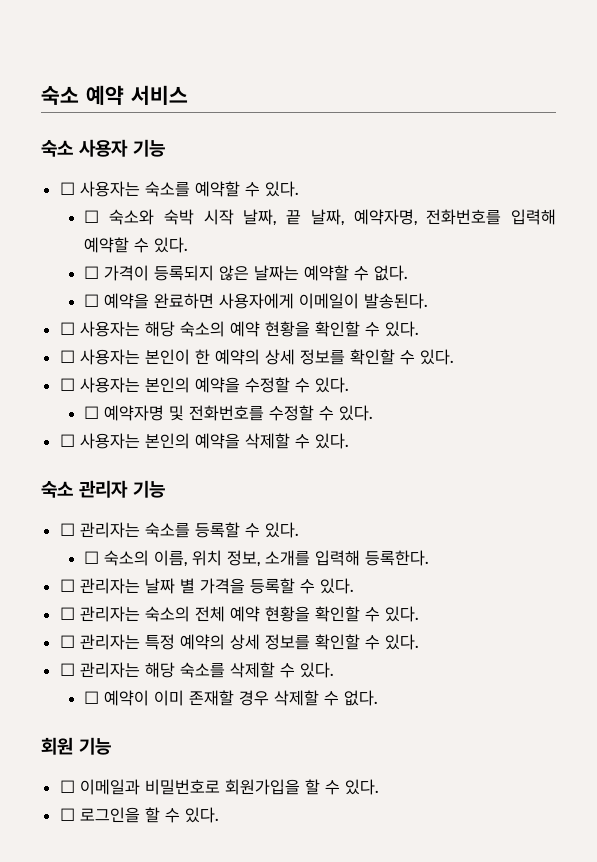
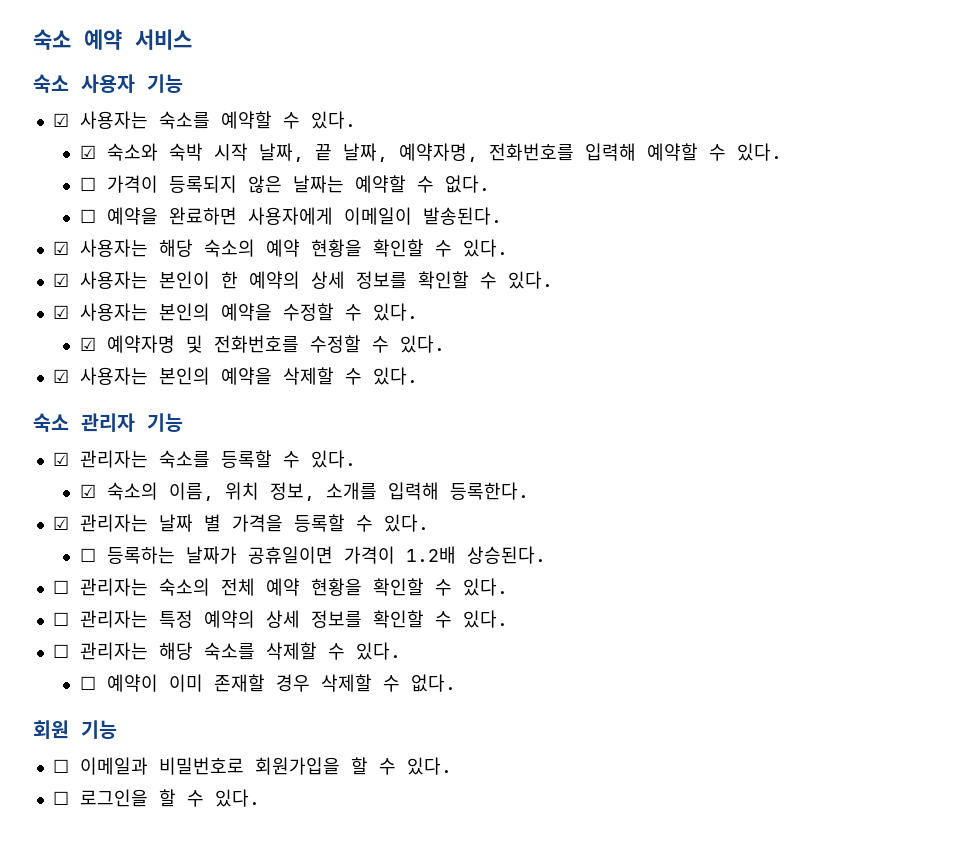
- ☐ 사용자는 숙소를 예약할 수 있다.
+ ☑ 사용자는 숙소를 예약할 수 있다.
- ☐ 숙소와 숙박 시작 날짜, 끝 날짜, 예약자명, 전화번호를 입력해 예약할 수 있다.
+ ☑ 숙소와 숙박 시작 날짜, 끝 날짜, 예약자명, 전화번호를 입력해 예약할 수 있다.
- ☐ 사용자는 해당 숙소의 예약 현황을 확인할 수 있다.
+ ☑ 사용자는 해당 숙소의 예약 현황을 확인할 수 있다.
- ☐ 사용자는 본인이 한 예약의 상세 정보를 확인할 수 있다.
+ ☑ 사용자는 본인이 한 예약의 상세 정보를 확인할 수 있다.
- ☐ 사용자는 본인의 예약을 수정할 수 있다.
+ ☑ 사용자는 본인의 예약을 수정할 수 있다.
- ☐ 예약자명 및 전화번호를 수정할 수 있다.
+ ☑ 예약자명 및 전화번호를 수정할 수 있다.
- ☐ 사용자는 본인의 예약을 삭제할 수 있다.
+ ☑ 사용자는 본인의 예약을 삭제할 수 있다.
- ☐ 관리자는 숙소를 등록할 수 있다.
+ ☑ 관리자는 숙소를 등록할 수 있다.
- ☐ 숙소의 이름, 위치 정보, 소개를 입력해 등록한다.
+ ☑ 숙소의 이름, 위치 정보, 소개를 입력해 등록한다.
- ☐ 관리자는 날짜 별 가격을 등록할 수 있다.
+ ☑ 관리자는 날짜 별 가격을 등록할 수 있다.
+ ☐ 등록하는 날짜가 공휴일이면 가격이 1.2배 상승된다.

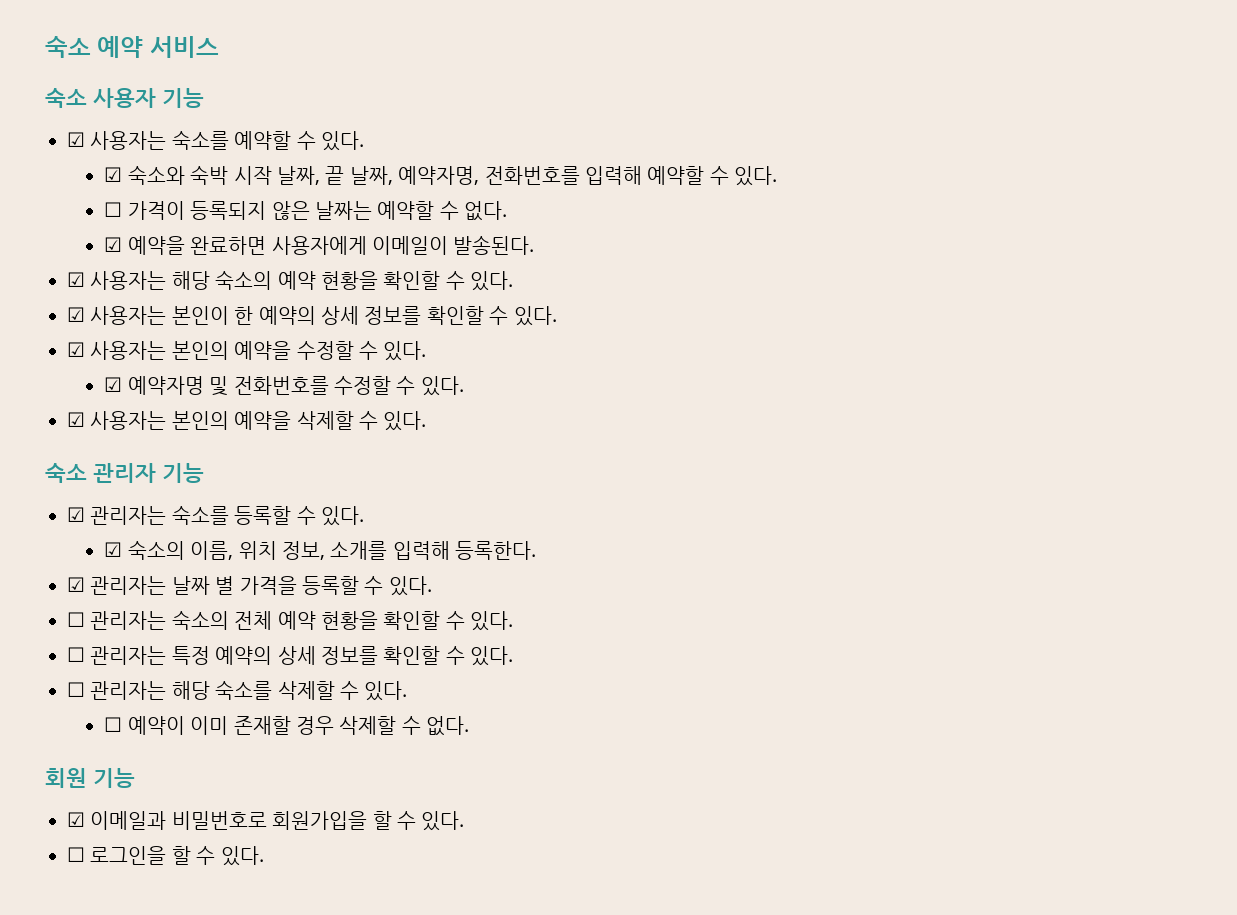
- ☐ 예약을 완료하면 사용자에게 이메일이 발송된다.
+ ☑ 예약을 완료하면 사용자에게 이메일이 발송된다.
- ☐ 등록하는 날짜가 공휴일이면 가격이 1.2배 상승된다.
- ☐ 이메일과 비밀번호로 회원가입을 할 수 있다.
+ ☑ 이메일과 비밀번호로 회원가입을 할 수 있다.

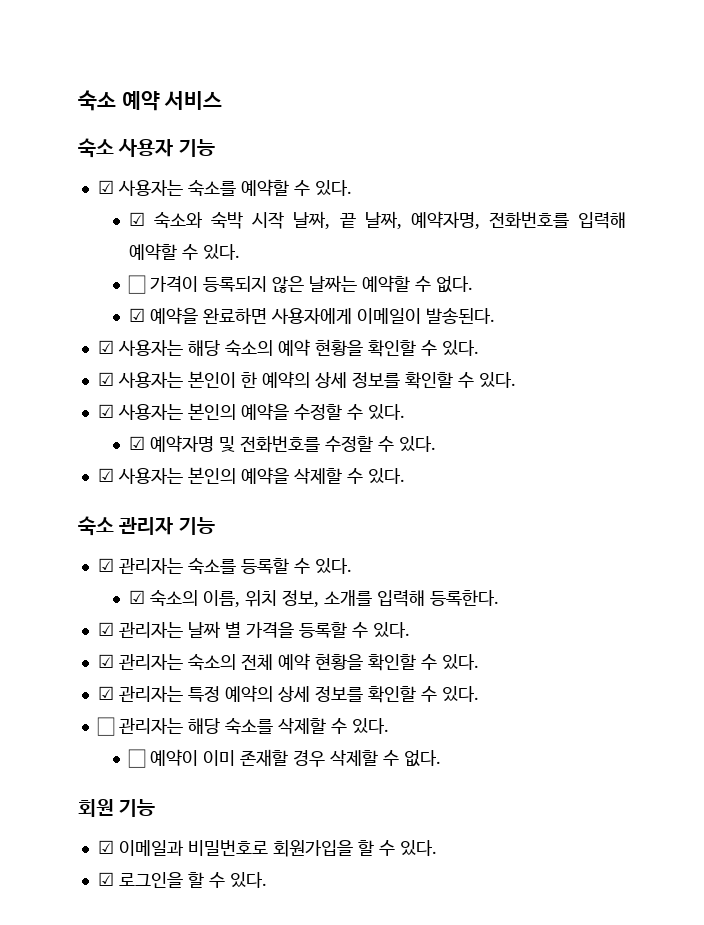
- ☐ 관리자는 숙소의 전체 예약 현황을 확인할 수 있다.
+ ☑ 관리자는 숙소의 전체 예약 현황을 확인할 수 있다.
- ☐ 관리자는 특정 예약의 상세 정보를 확인할 수 있다.
+ ☑ 관리자는 특정 예약의 상세 정보를 확인할 수 있다.
- ☐ 로그인을 할 수 있다.
+ ☑ 로그인을 할 수 있다.

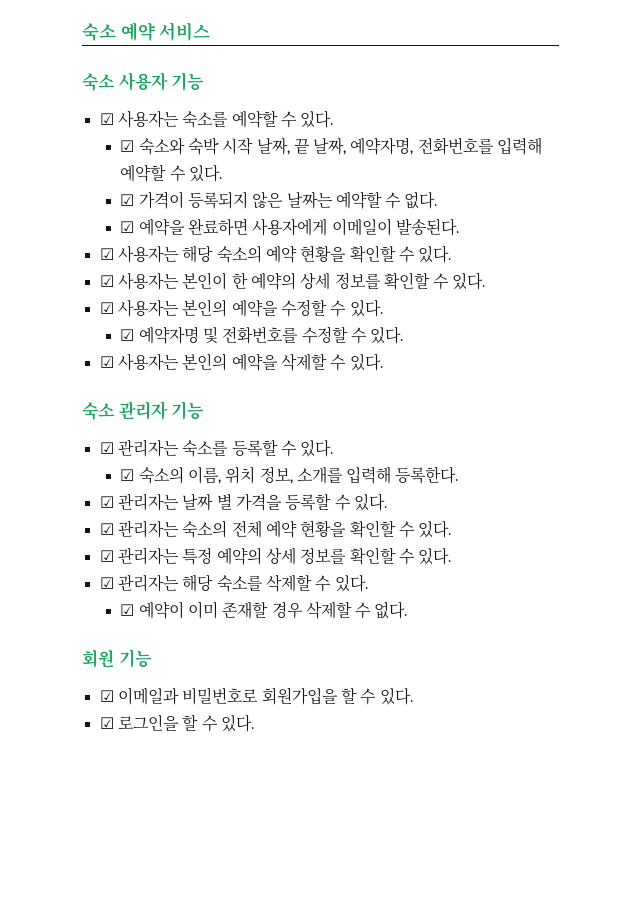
- ☐ 가격이 등록되지 않은 날짜는 예약할 수 없다.
+ ☑ 가격이 등록되지 않은 날짜는 예약할 수 없다.
- ☐ 관리자는 해당 숙소를 삭제할 수 있다.
+ ☑ 관리자는 해당 숙소를 삭제할 수 있다.
- ☐ 예약이 이미 존재할 경우 삭제할 수 없다.
+ ☑ 예약이 이미 존재할 경우 삭제할 수 없다.

